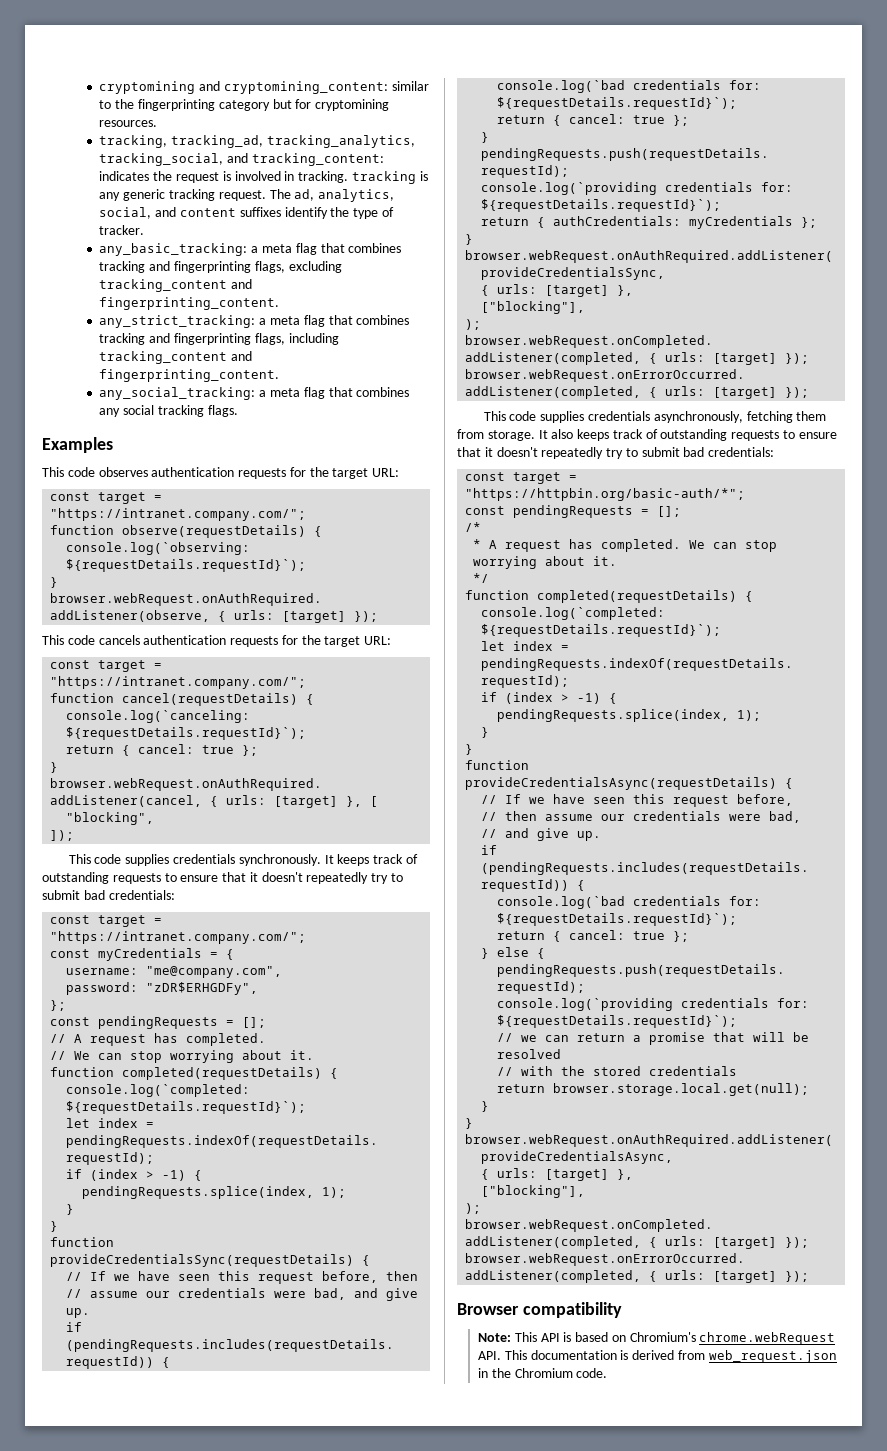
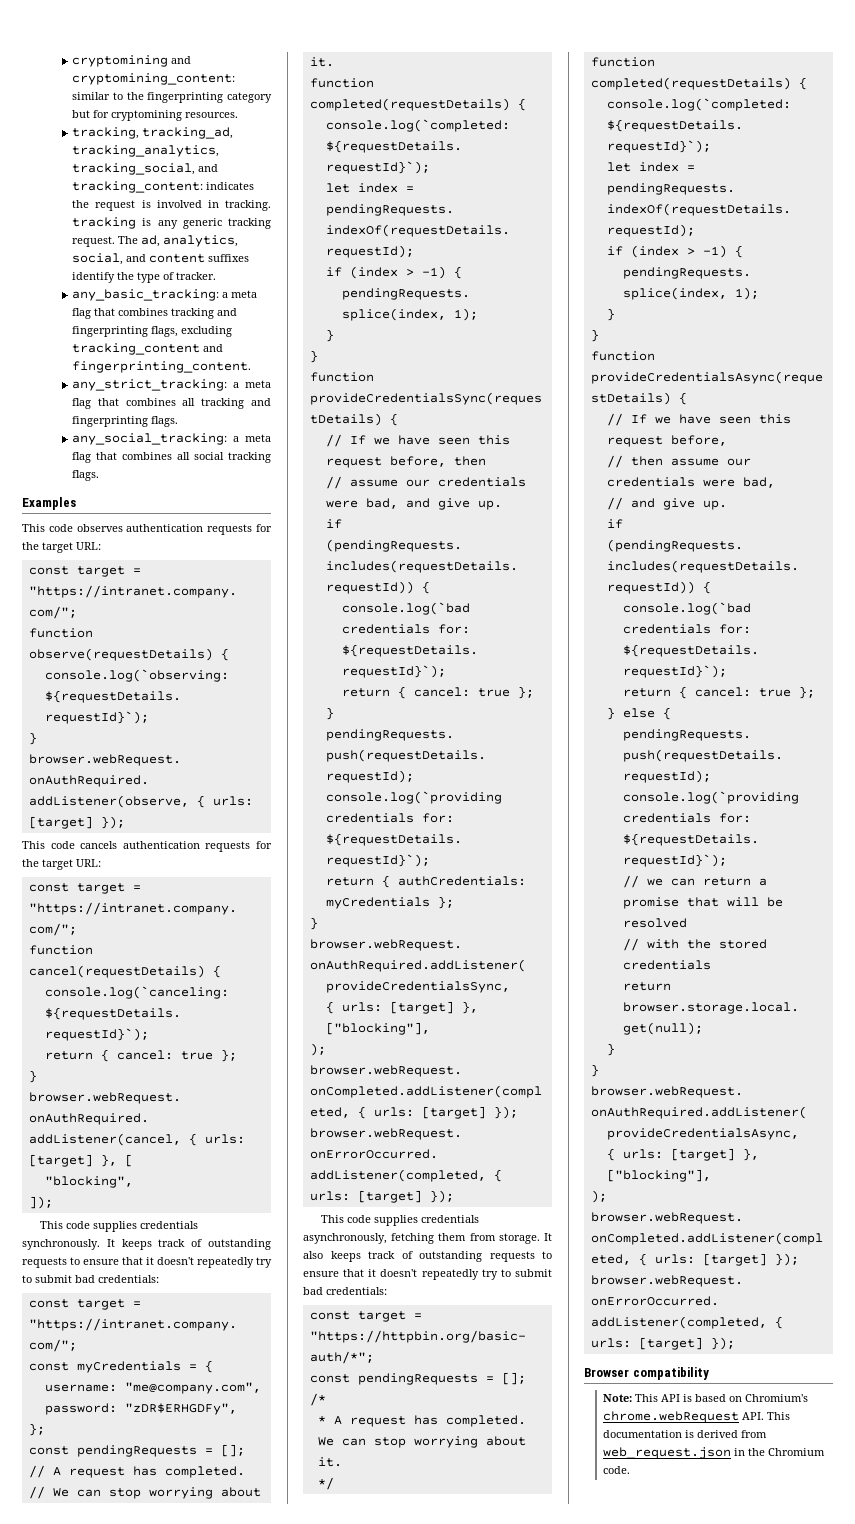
- any_strict_tracking: a meta flag that combines tracking and fingerprinting flags, including tracking_content and fingerprinting_content.
+ any_strict_tracking: a meta flag that combines all tracking and fingerprinting flags.
- any_social_tracking: a meta flag that combines any social tracking flags.
+ any_social_tracking: a meta flag that combines all social tracking flags.

